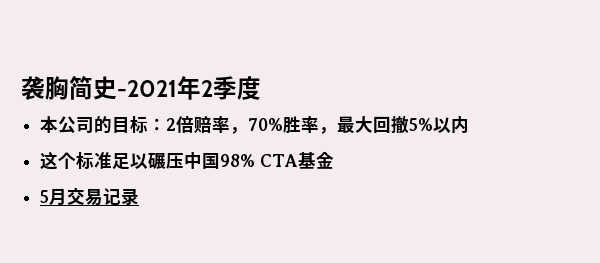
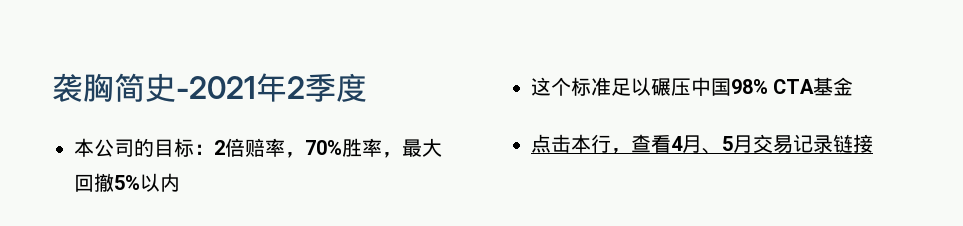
- 5月交易记录
+ 点击本行，查看4月、5月交易记录链接

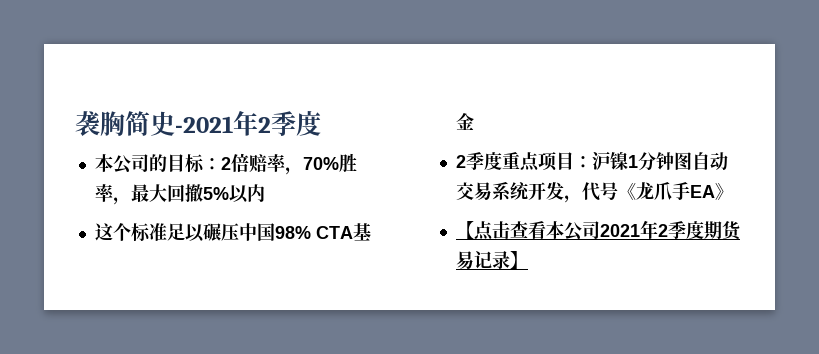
- 点击本行，查看4月、5月交易记录链接
+ 2季度重点项目：沪镍1分钟图自动交易系统开发，代号《龙爪手EA》
+ 【点击查看本公司2021年2季度期货易记录】

